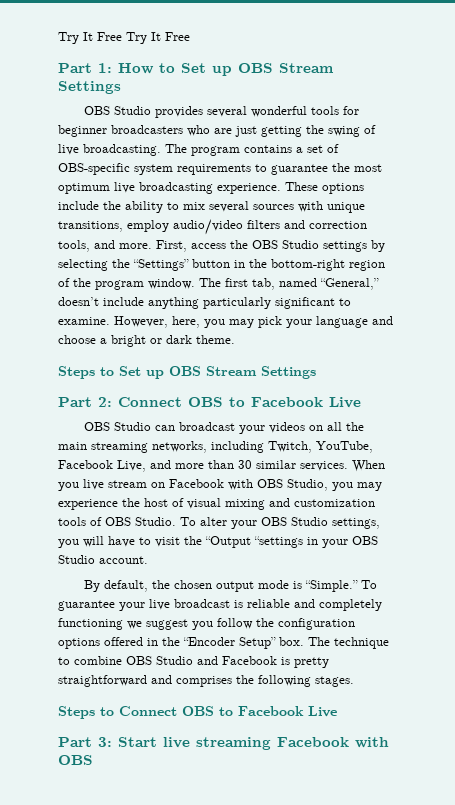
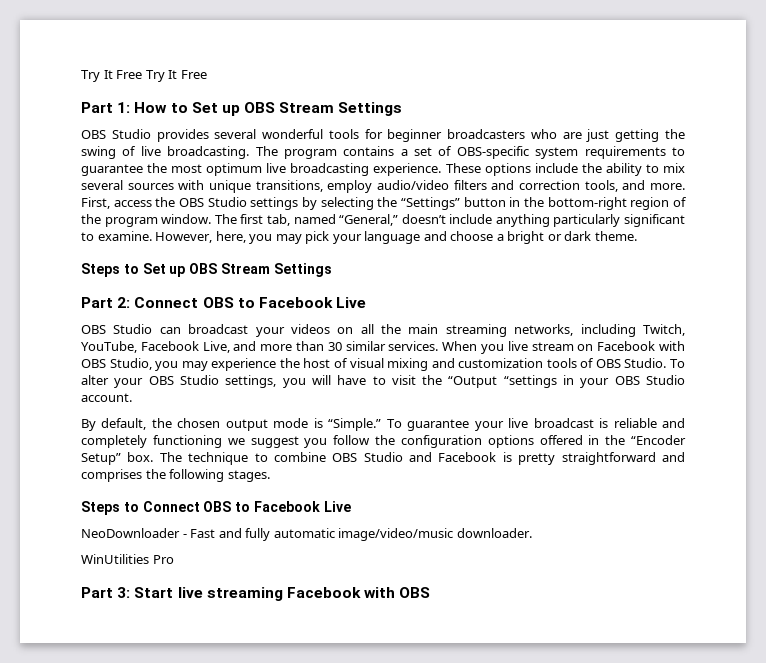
+ NeoDownloader - Fast and fully automatic image/video/music downloader.
+ WinUtilities Pro

